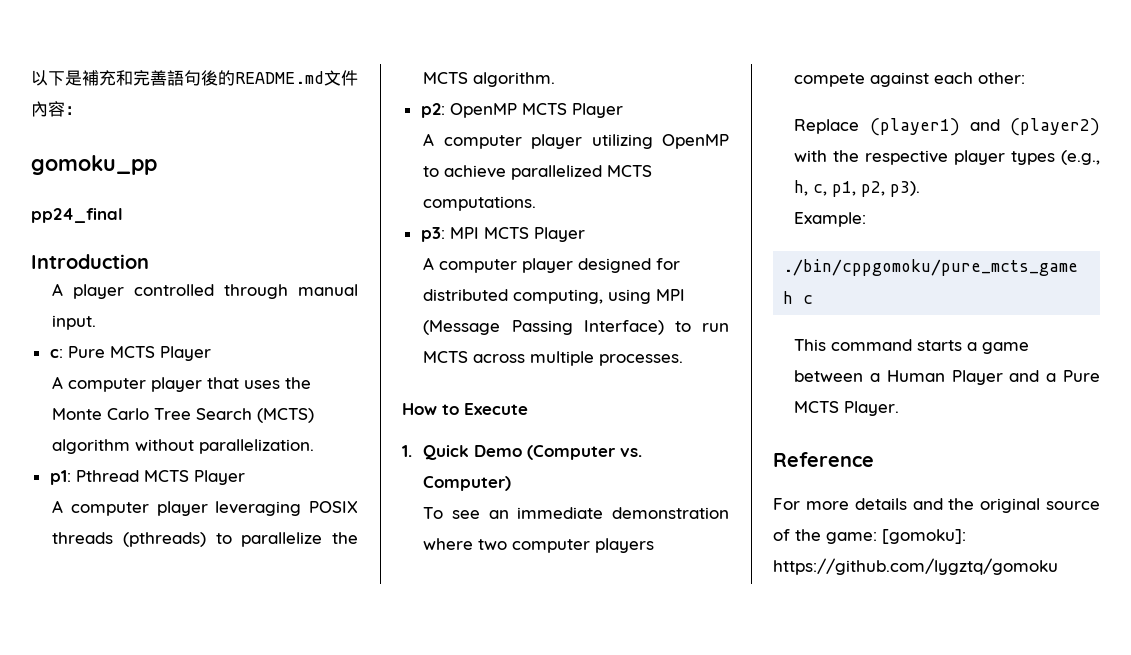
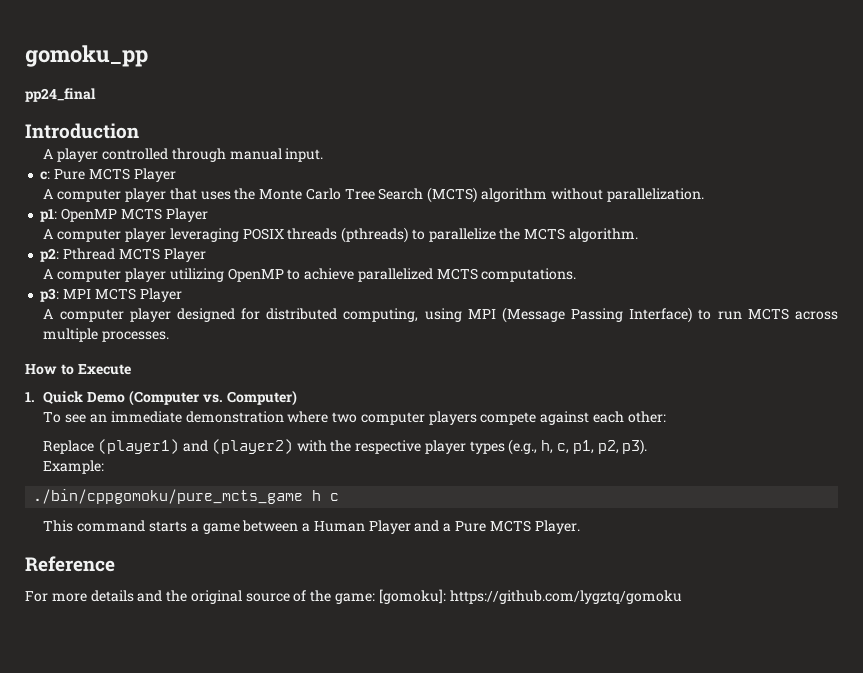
- 以下是補充和完善語句後的README.md文件內容：
- p1: Pthread MCTS Player
+ p1: OpenMP MCTS Player
- p2: OpenMP MCTS Player
+ p2: Pthread MCTS Player

